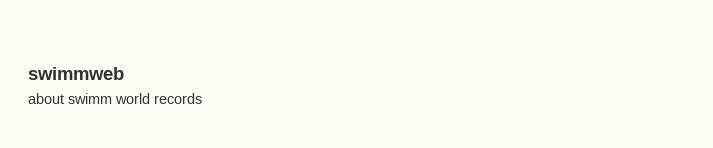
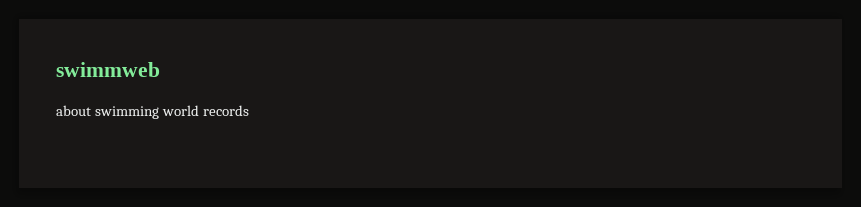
- about swimm world records
+ about swimming world records

